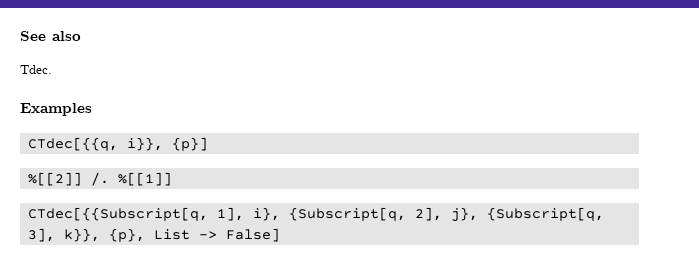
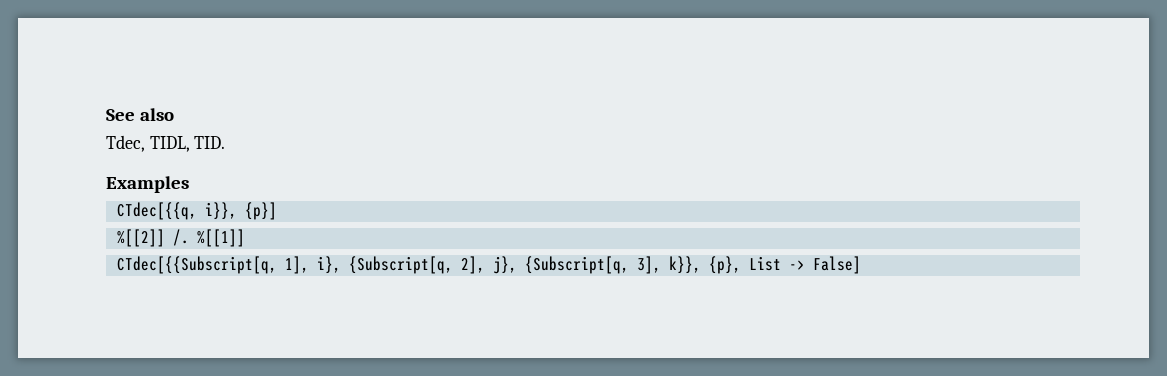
- Tdec.
+ Tdec, TIDL, TID.

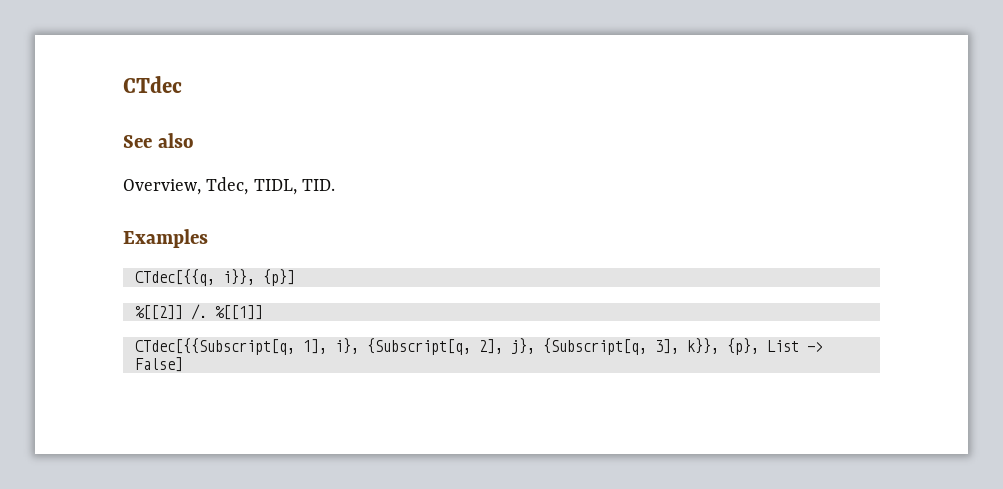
+ CTdec
- Tdec, TIDL, TID.
+ Overview, Tdec, TIDL, TID.

